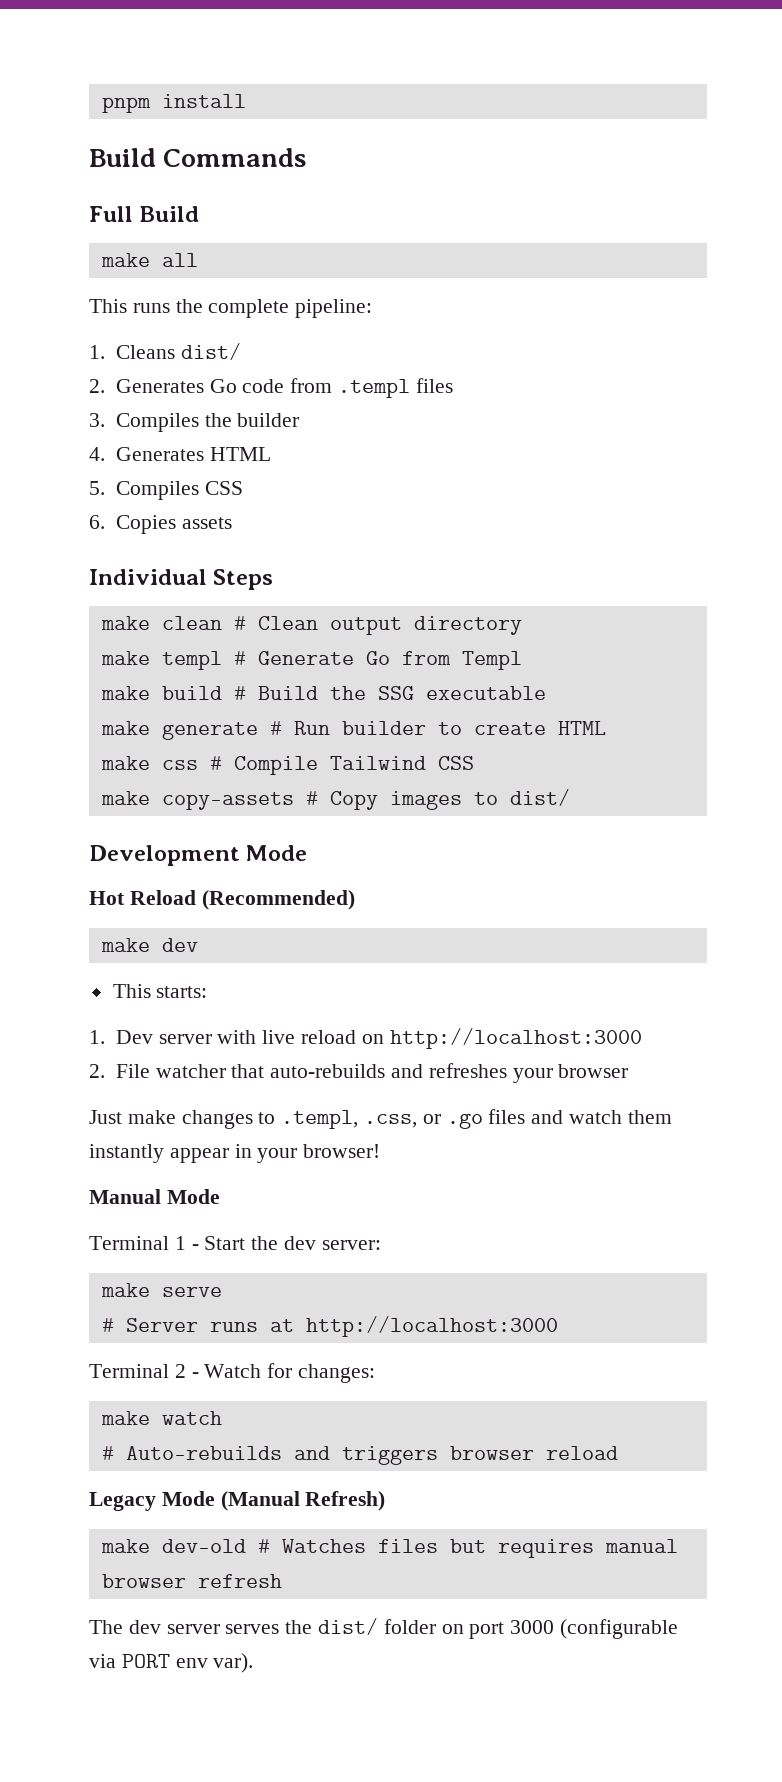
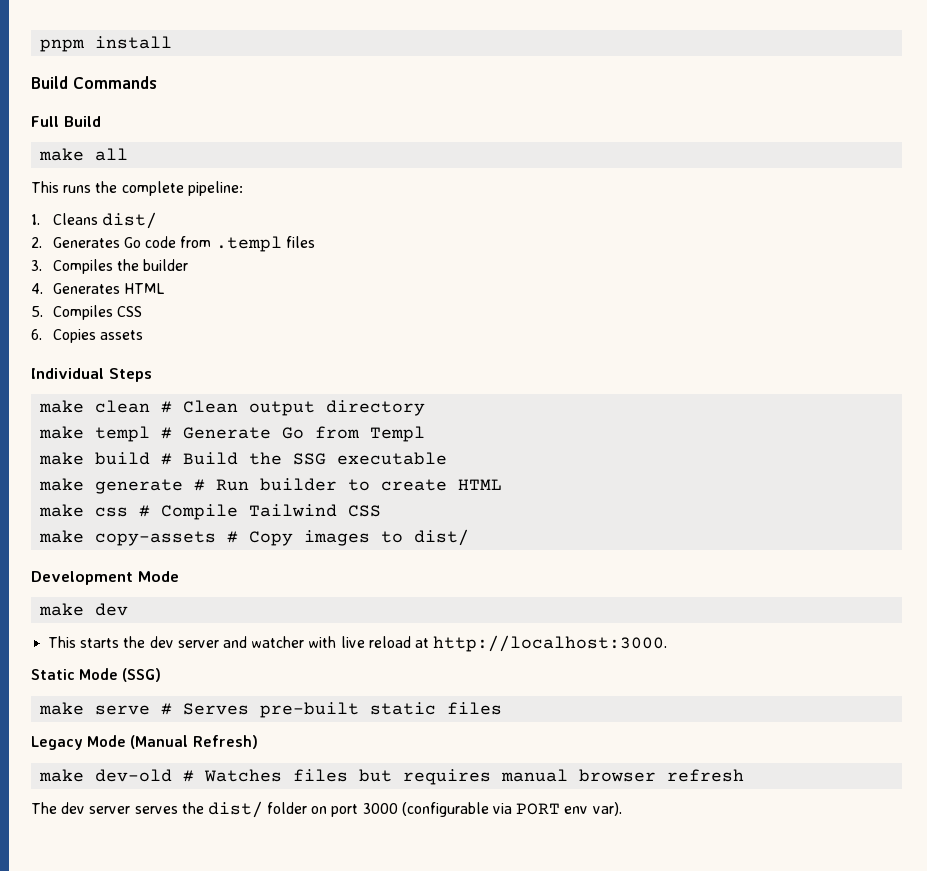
- Hot Reload (Recommended)
- This starts:
- 1. Dev server with live reload on http://localhost:3000
- 2. File watcher that auto-rebuilds and refreshes your browser
- Just make changes to .templ, .css, or .go files and watch them instantly appear in your browser!
- Manual Mode
- Terminal 1 - Start the dev server:
- make serve
- # Server runs at http://localhost:3000
- Terminal 2 - Watch for changes:
- make watch
- # Auto-rebuilds and triggers browser reload
+ This starts the dev server and watcher with live reload at http://localhost:3000.
+ Static Mode (SSG)
+ make serve # Serves pre-built static files

